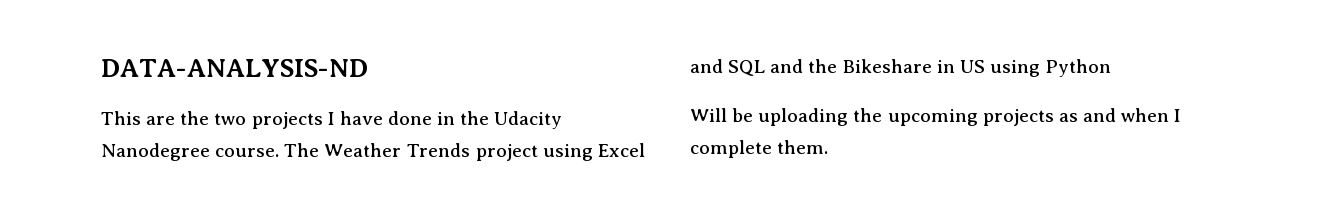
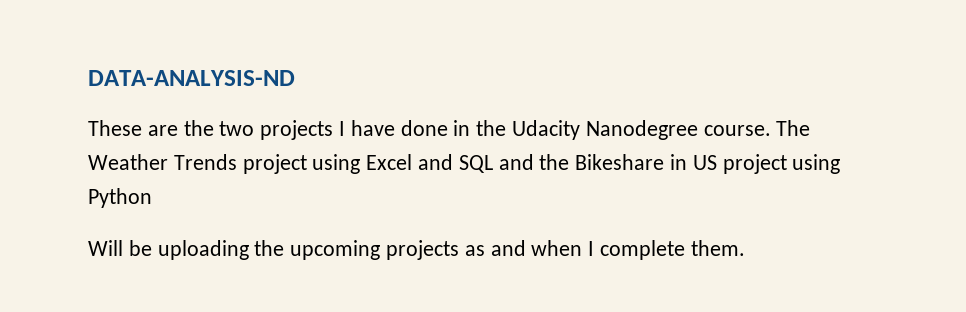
- This are the two projects I have done in the Udacity Nanodegree course.
+ These are the two projects I have done in the Udacity Nanodegree course.
- The Weather Trends project using Excel and SQL and the Bikeshare in US using Python
+ The Weather Trends project using Excel and SQL and the Bikeshare in US project using Python

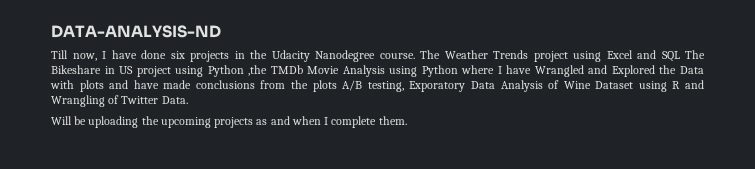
- These are the two projects I have done in the Udacity Nanodegree course.
+ Till now, I have done six projects in the Udacity Nanodegree course.
- The Weather Trends project using Excel and SQL and the Bikeshare in US project using Python
+ The Weather Trends project using Excel and SQL The Bikeshare in US project using Python ,the TMDb Movie Analysis using Python where I have Wrangled and Explored the Data with plots and have made conclusions from the plots A/B testing, Exporatory Data Analysis of Wine Dataset using R and Wrangling of Twitter Data.

